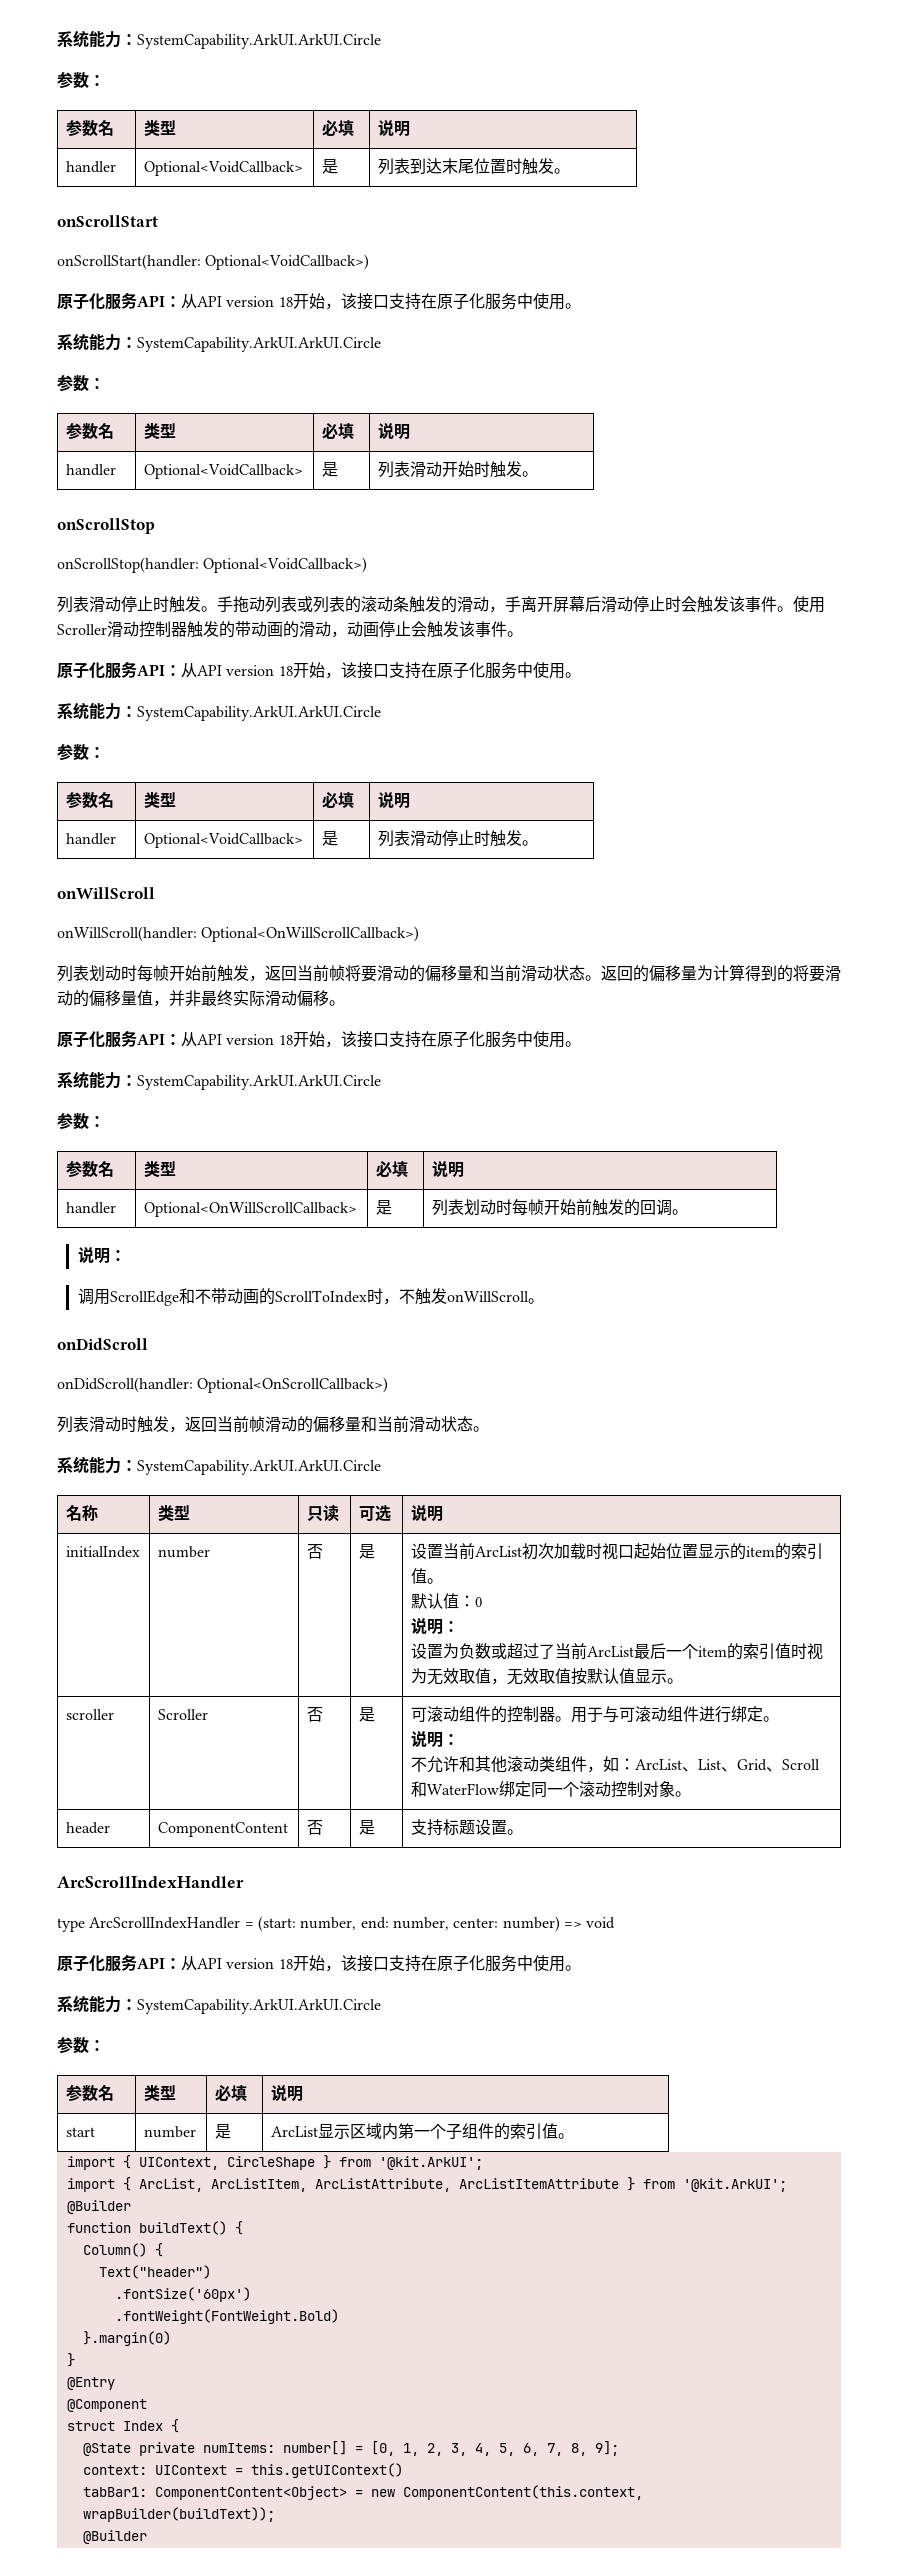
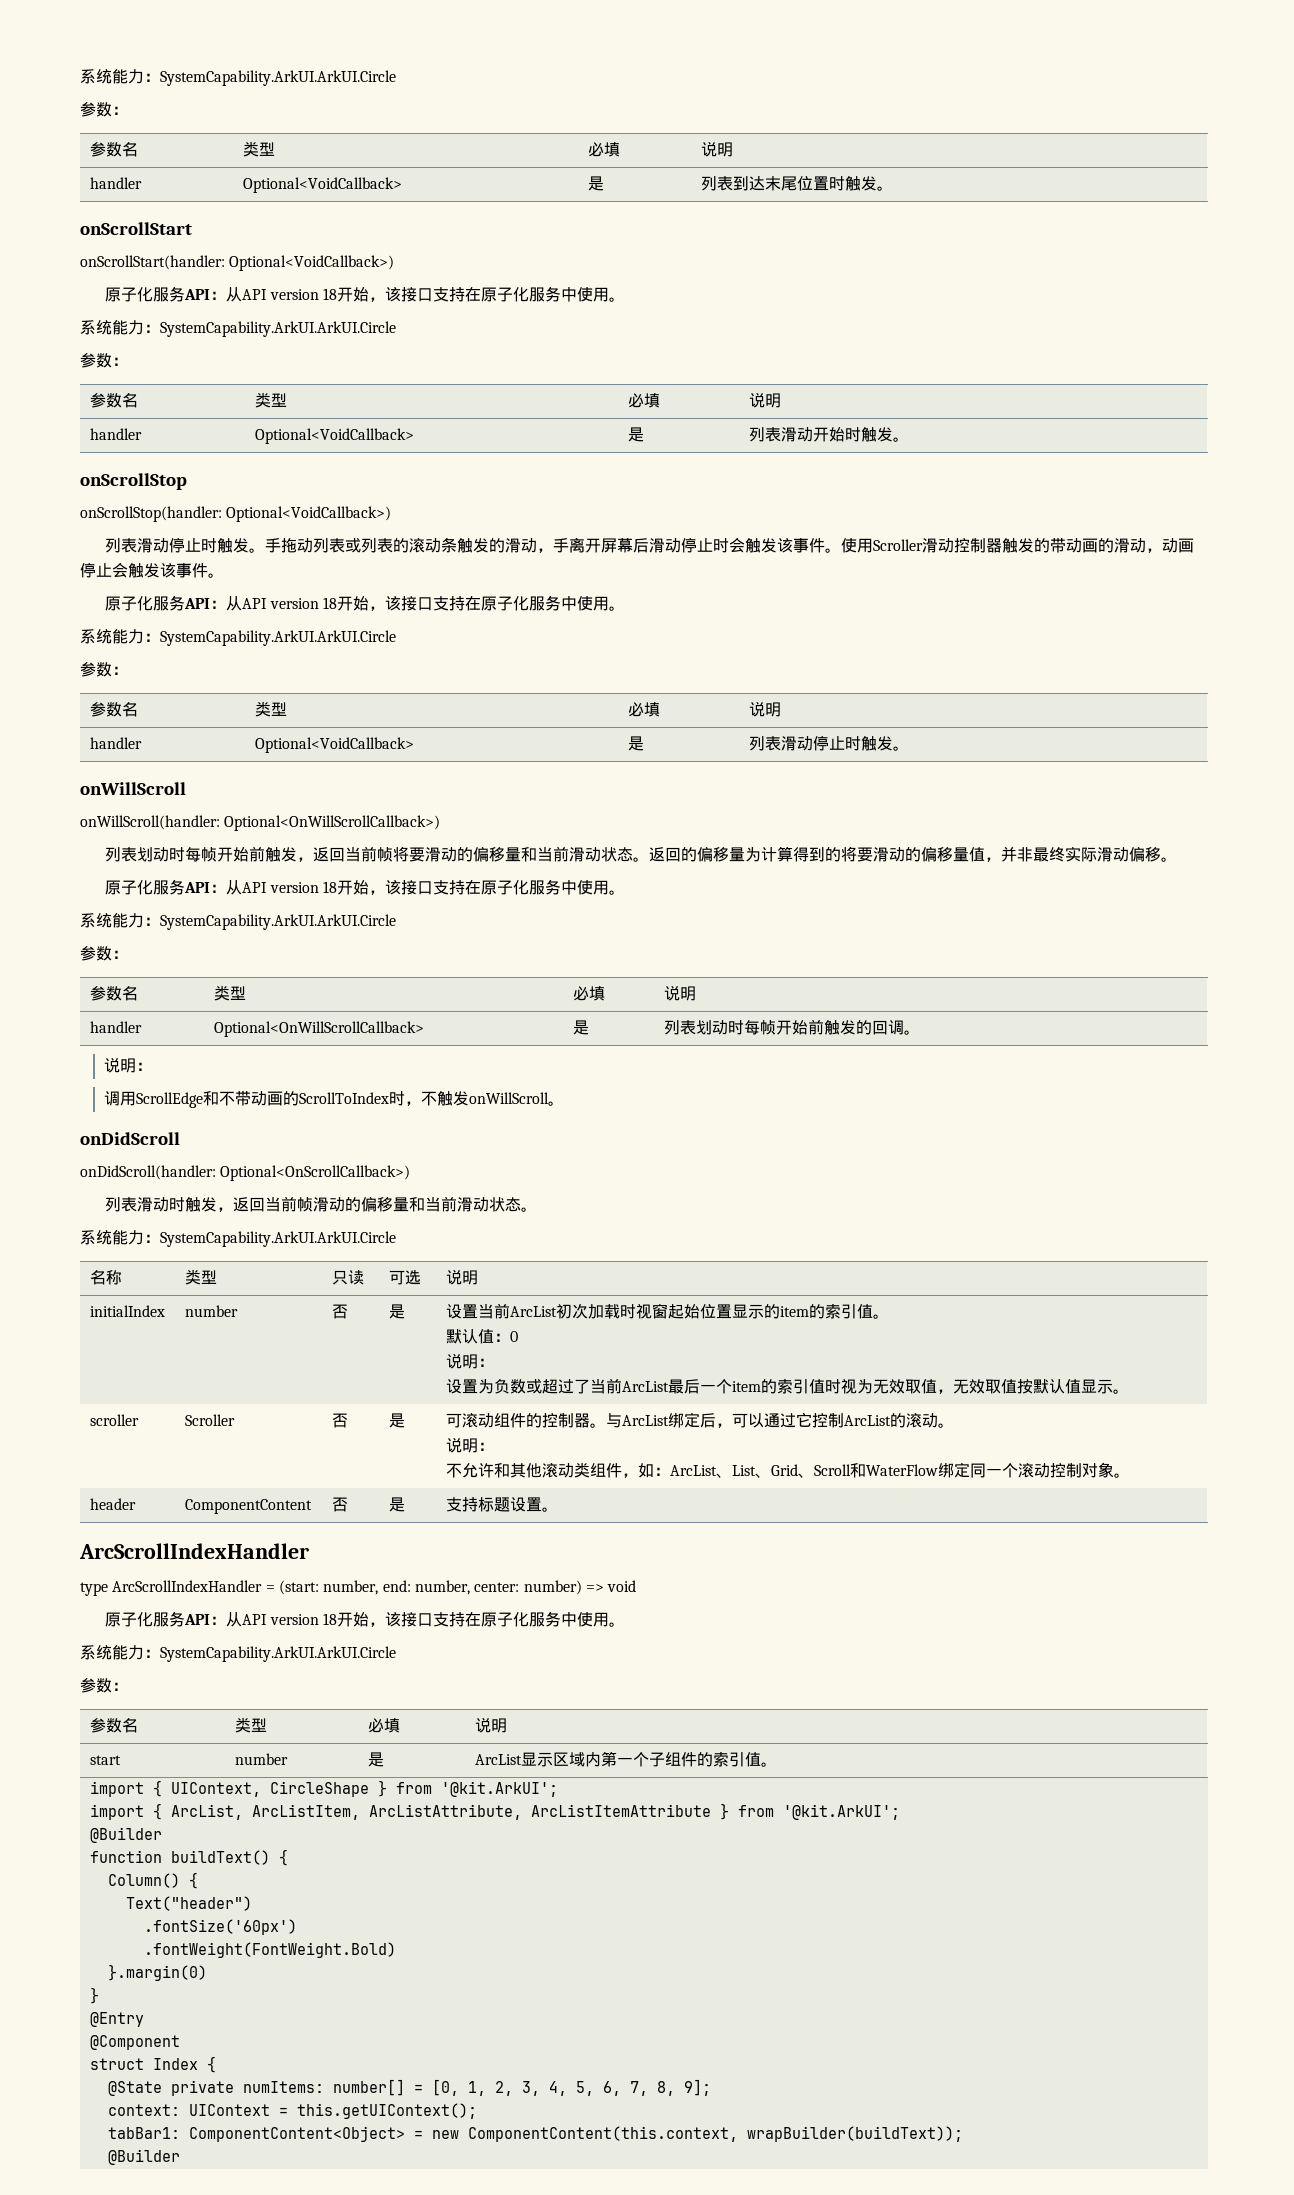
- 设置当前ArcList初次加载时视口起始位置显示的item的索引值。
+ 设置当前ArcList初次加载时视窗起始位置显示的item的索引值。
- scroller | Scroller | 否 | 是 | 可滚动组件的控制器。用于与可滚动组件进行绑定。
+ scroller | Scroller | 否 | 是 | 可滚动组件的控制器。与ArcList绑定后，可以通过它控制ArcList的滚动。
- context: UIContext = this.getUIContext()
+ context: UIContext = this.getUIContext();

